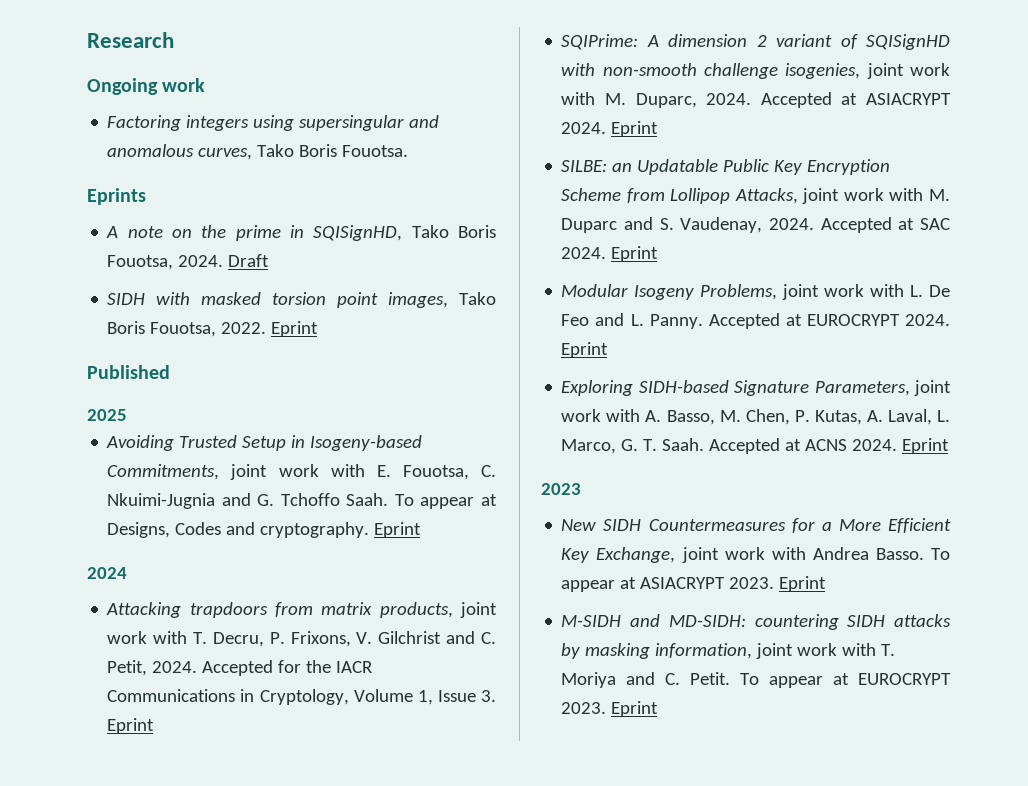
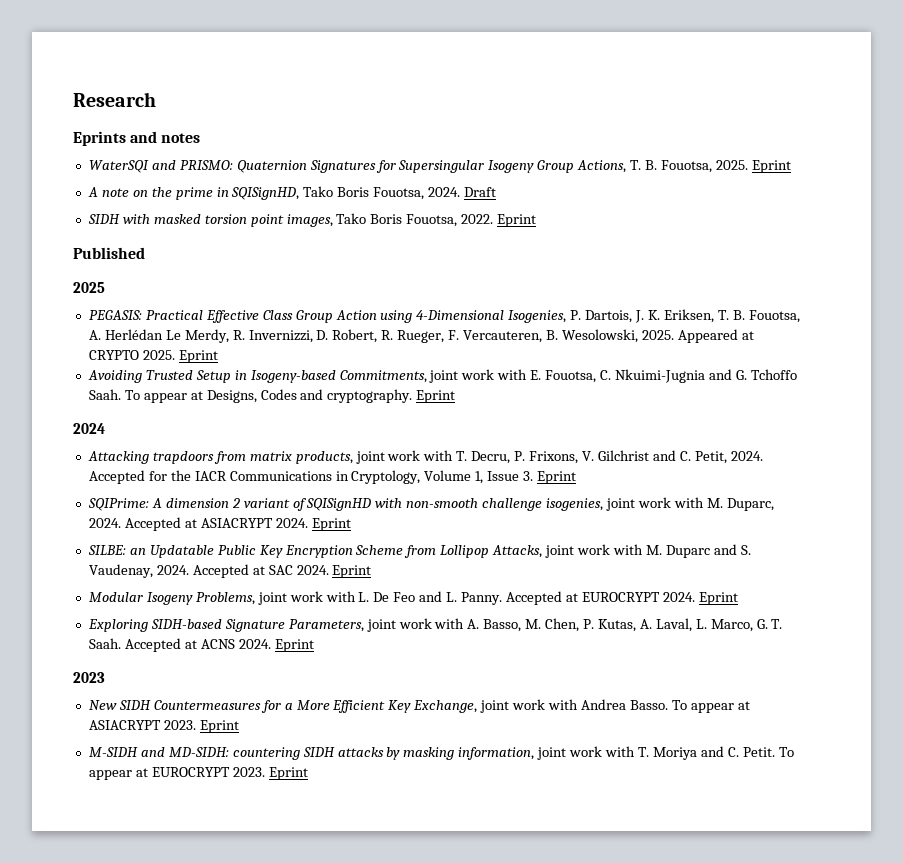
- Ongoing work
- Factoring integers using supersingular and anomalous curves, Tako Boris Fouotsa.
- Eprints
+ Eprints and notes
+ WaterSQI and PRISMO: Quaternion Signatures for Supersingular Isogeny Group Actions, T. B. Fouotsa, 2025. Eprint
+ PEGASIS: Practical Effective Class Group Action using 4-Dimensional Isogenies, P. Dartois, J. K. Eriksen, T. B. Fouotsa, A. Herlédan Le Merdy, R. Invernizzi, D. Robert, R. Rueger, F. Vercauteren, B. Wesolowski, 2025. Appeared at CRYPTO 2025. Eprint

